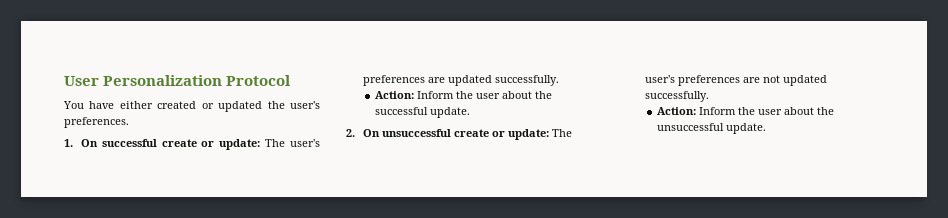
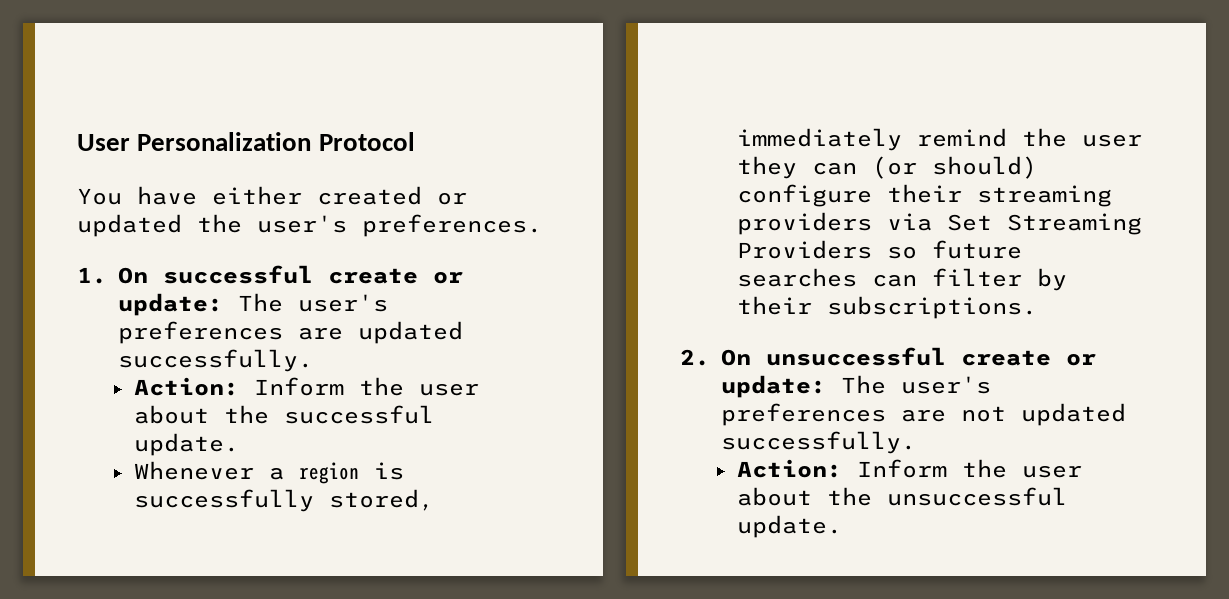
+ Whenever a region is successfully stored, immediately remind the user they can (or should) configure their streaming providers via Set Streaming Providers so future searches can filter by their subscriptions.

